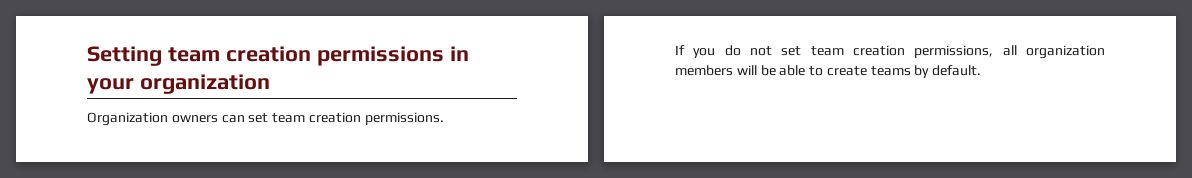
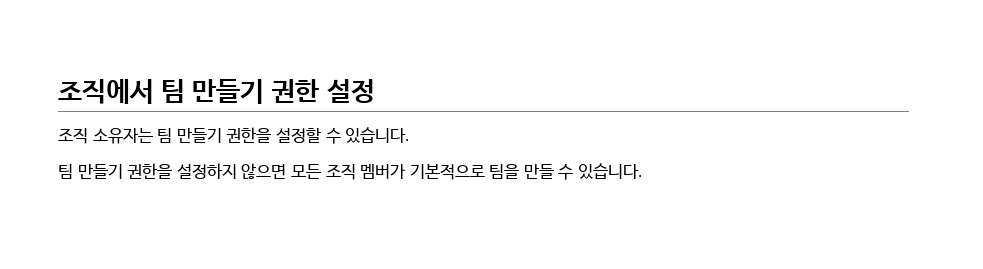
- Setting team creation permissions in your organization
- Organization owners can set team creation permissions.
- If you do not set team creation permissions, all organization members will be able to create teams by default.
+ 조직에서 팀 만들기 권한 설정
+ 조직 소유자는 팀 만들기 권한을 설정할 수 있습니다.
+ 팀 만들기 권한을 설정하지 않으면 모든 조직 멤버가 기본적으로 팀을 만들 수 있습니다.

